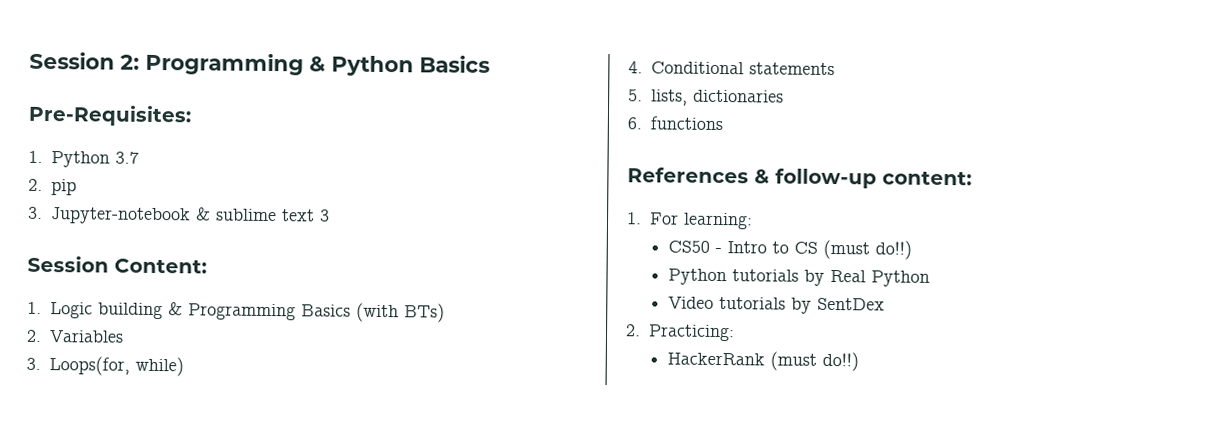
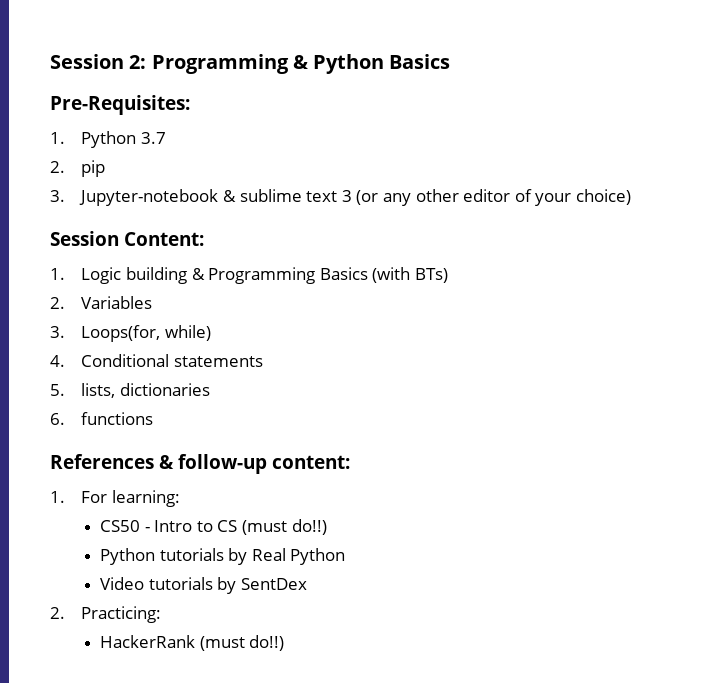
- 3. Jupyter-notebook & sublime text 3
+ 3. Jupyter-notebook & sublime text 3 (or any other editor of your choice)

